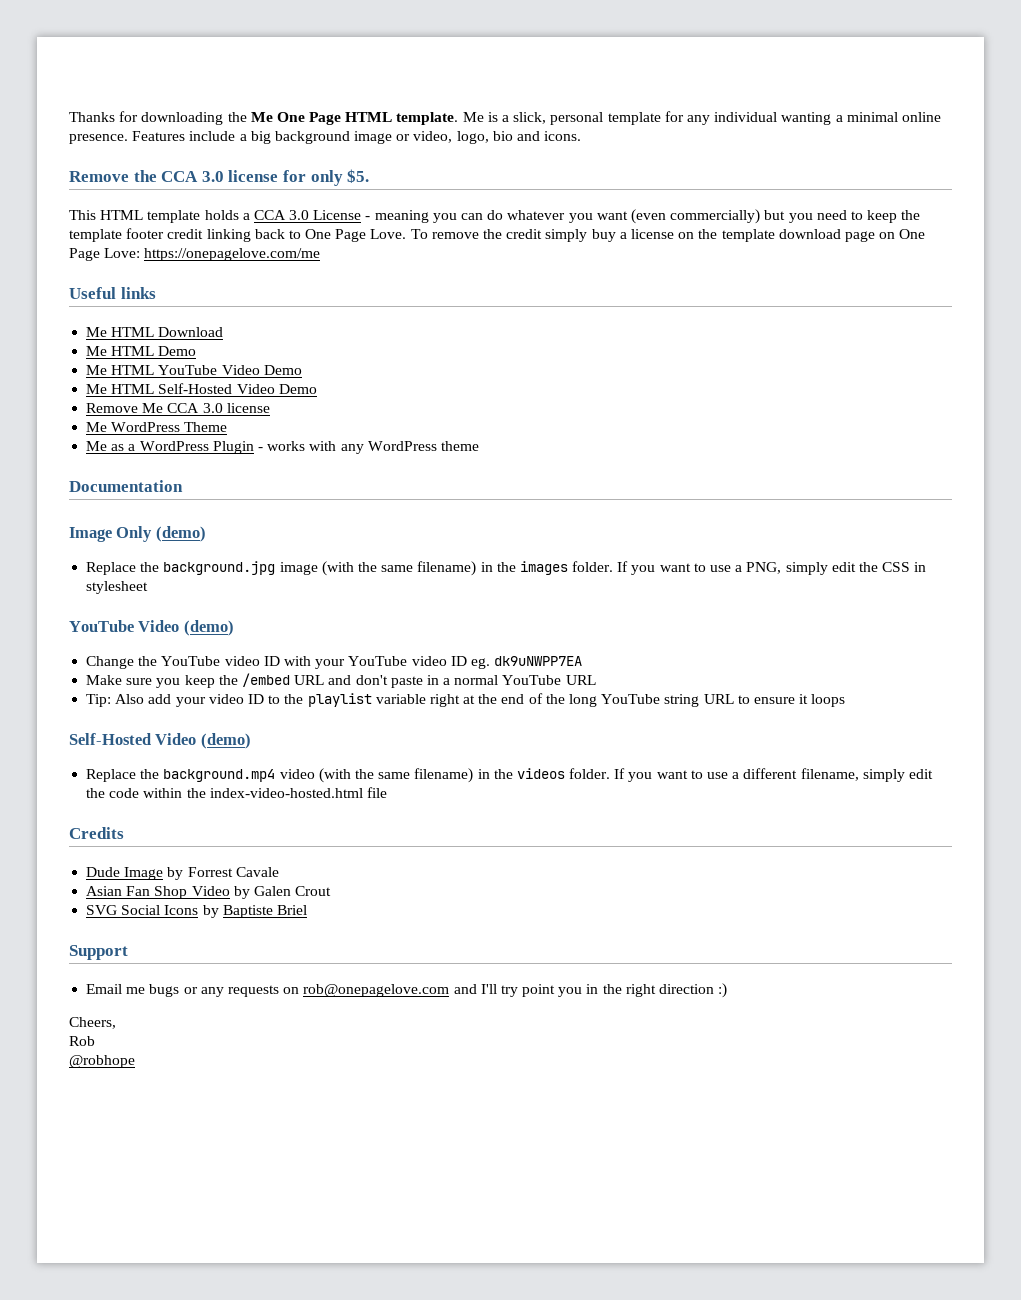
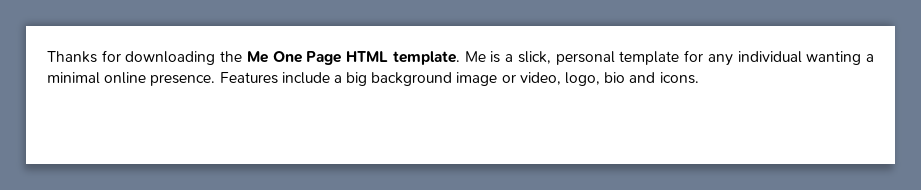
- Remove the CCA 3.0 license for only $5.
- This HTML template holds a CCA 3.0 License - meaning you can do whatever you want (even commercially) but you need to keep the template footer credit linking back to One Page Love. To remove the credit simply buy a license on the template download page on One Page Love: https://onepagelove.com/me
- Useful links
- Me HTML Download
- Me HTML Demo
- Me HTML YouTube Video Demo
- Me HTML Self-Hosted Video Demo
- Remove Me CCA 3.0 license
- Me WordPress Theme
- Me as a WordPress Plugin - works with any WordPress theme
- Documentation
- Image Only (demo)
- Replace the background.jpg image (with the same filename) in the images folder. If you want to use a PNG, simply edit the CSS in stylesheet
- YouTube Video (demo)
- Change the YouTube video ID with your YouTube video ID eg. dk9uNWPP7EA
- Make sure you keep the /embed URL and don't paste in a normal YouTube URL
- Tip: Also add your video ID to the playlist variable right at the end of the long YouTube string URL to ensure it loops
- Self-Hosted Video (demo)
- Replace the background.mp4 video (with the same filename) in the videos folder. If you want to use a different filename, simply edit the code within the index-video-hosted.html file
- Credits
- Dude Image by Forrest Cavale
- Asian Fan Shop Video by Galen Crout
- SVG Social Icons by Baptiste Briel
- Support
- Email me bugs or any requests on rob@onepagelove.com and I'll try point you in the right direction :)
- Cheers,
- Rob
- @robhope

